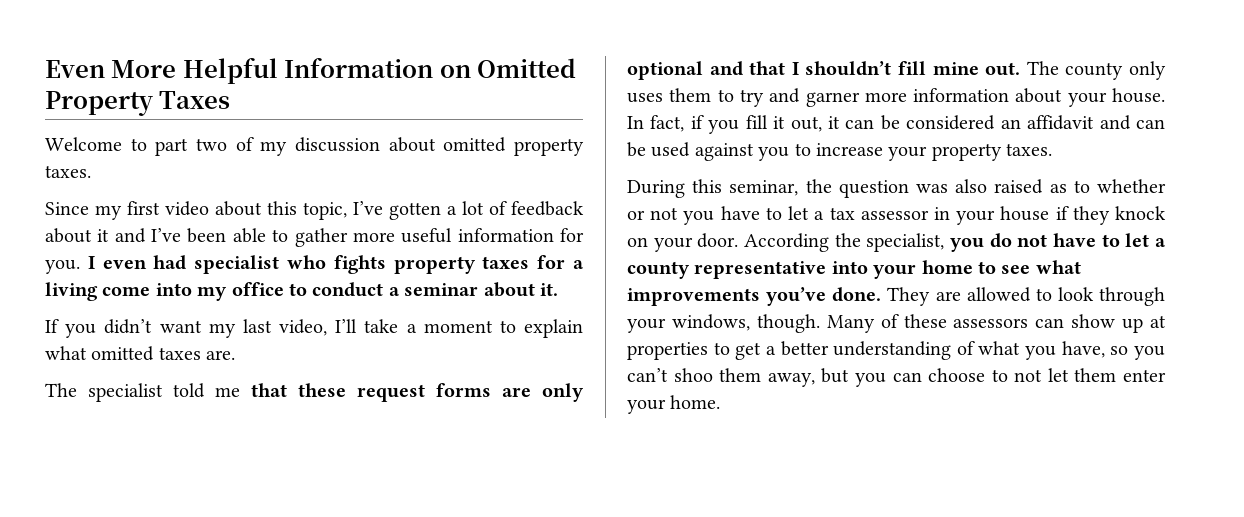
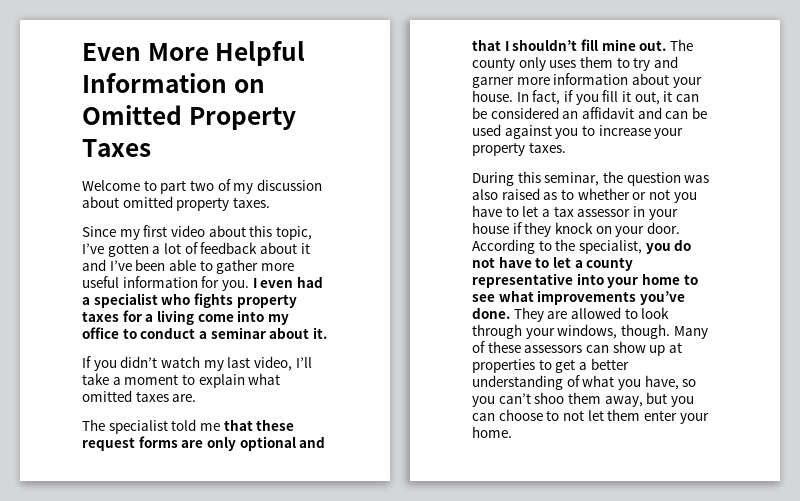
- I even had specialist who fights property taxes for a living come into my office to conduct a seminar about it.
+ I even had a specialist who fights property taxes for a living come into my office to conduct a seminar about it.
- If you didn’t want my last video, I’ll take a moment to explain what omitted taxes are.
+ If you didn’t watch my last video, I’ll take a moment to explain what omitted taxes are.
- According the specialist, you do not have to let a county representative into your home to see what improvements you’ve done.
+ According to the specialist, you do not have to let a county representative into your home to see what improvements you’ve done.

